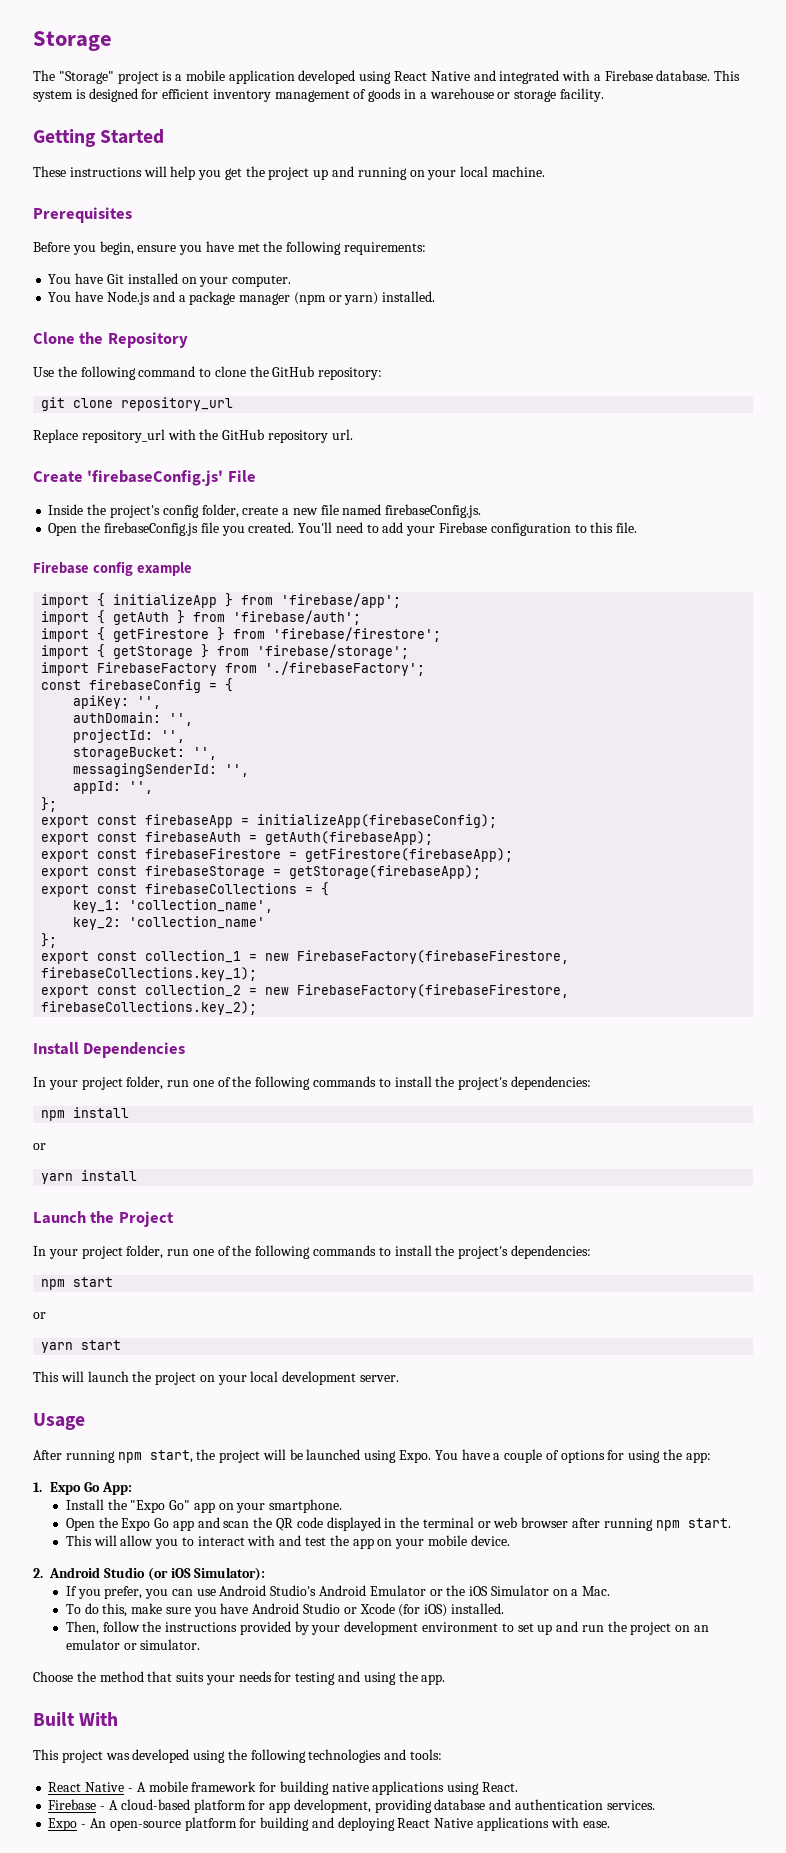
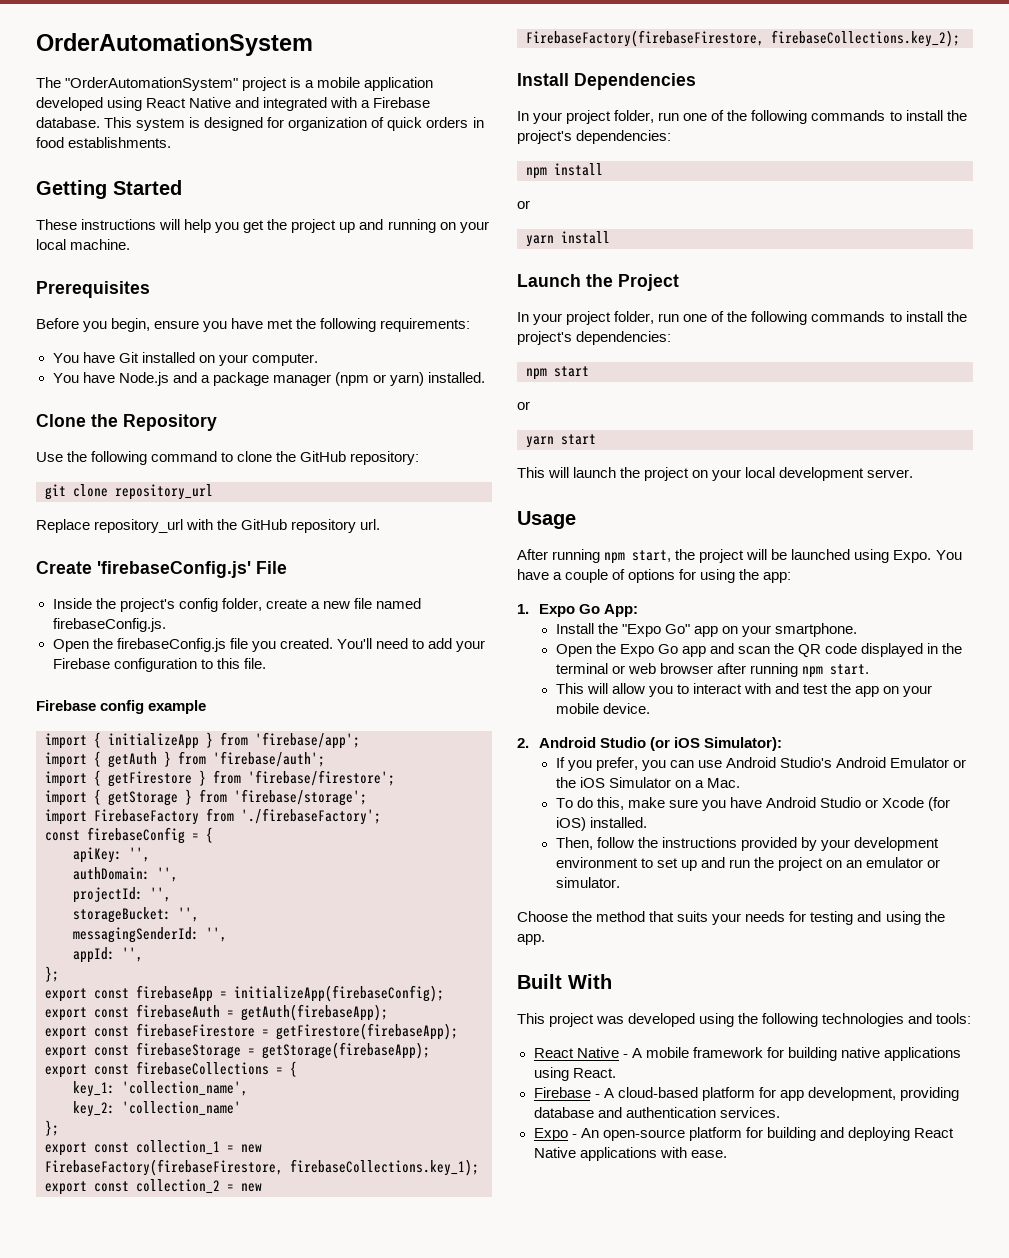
- Storage
+ OrderAutomationSystem
- The "Storage" project is a mobile application developed using React Native and integrated with a Firebase database.
+ The "OrderAutomationSystem" project is a mobile application developed using React Native and integrated with a Firebase database.
- This system is designed for efficient inventory management of goods in a warehouse or storage facility.
+ This system is designed for organization of quick orders in food establishments.

